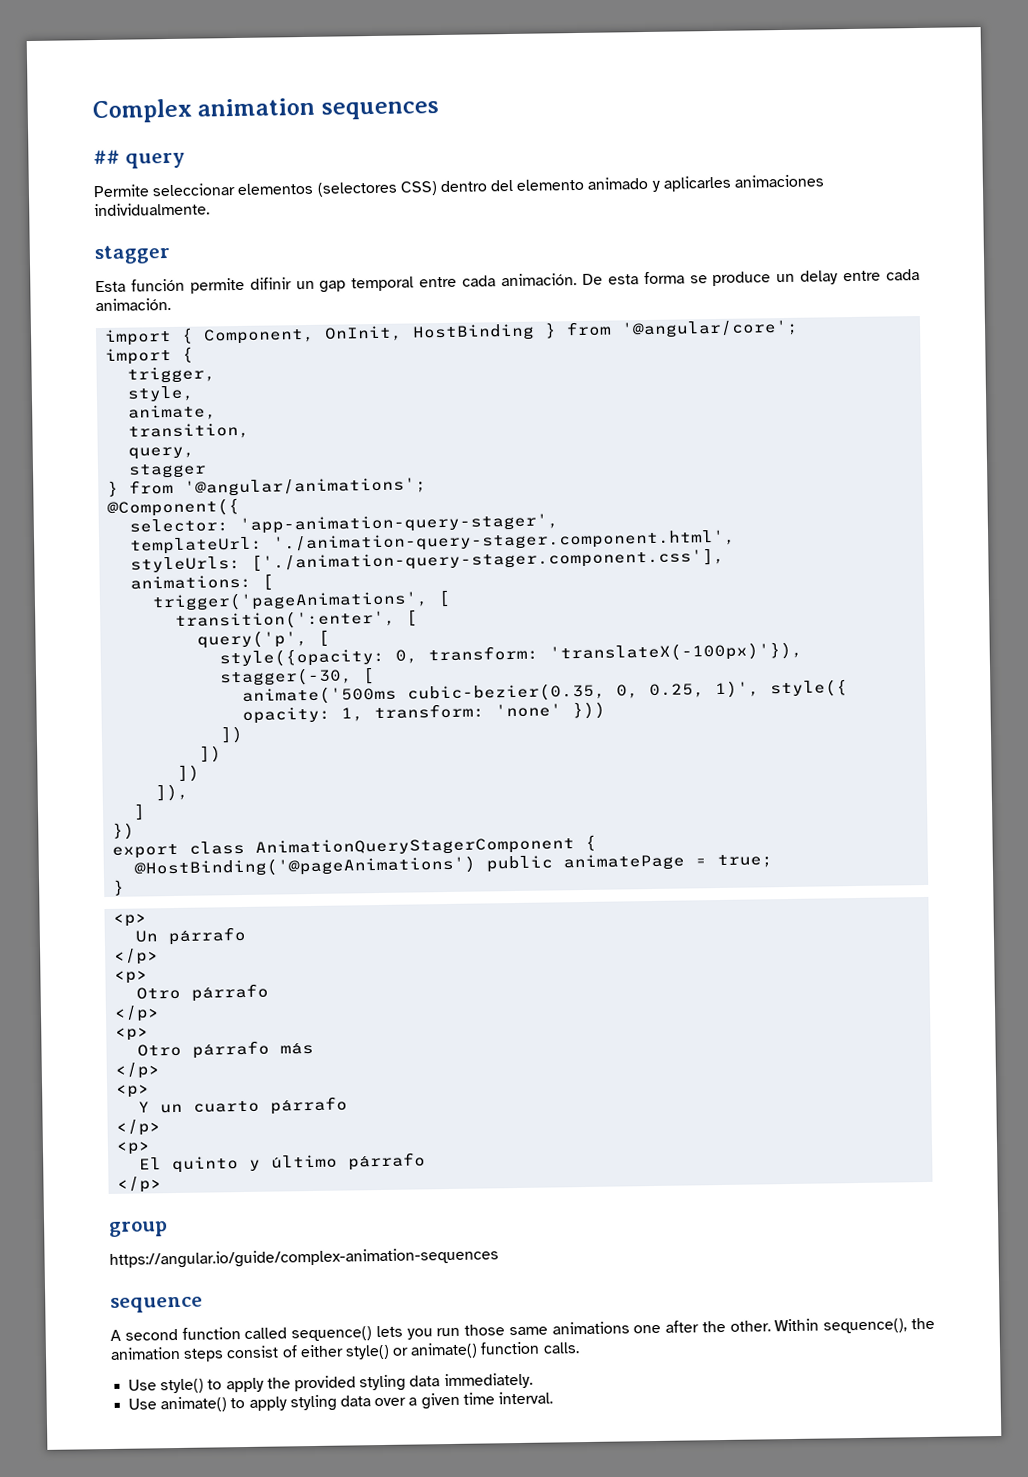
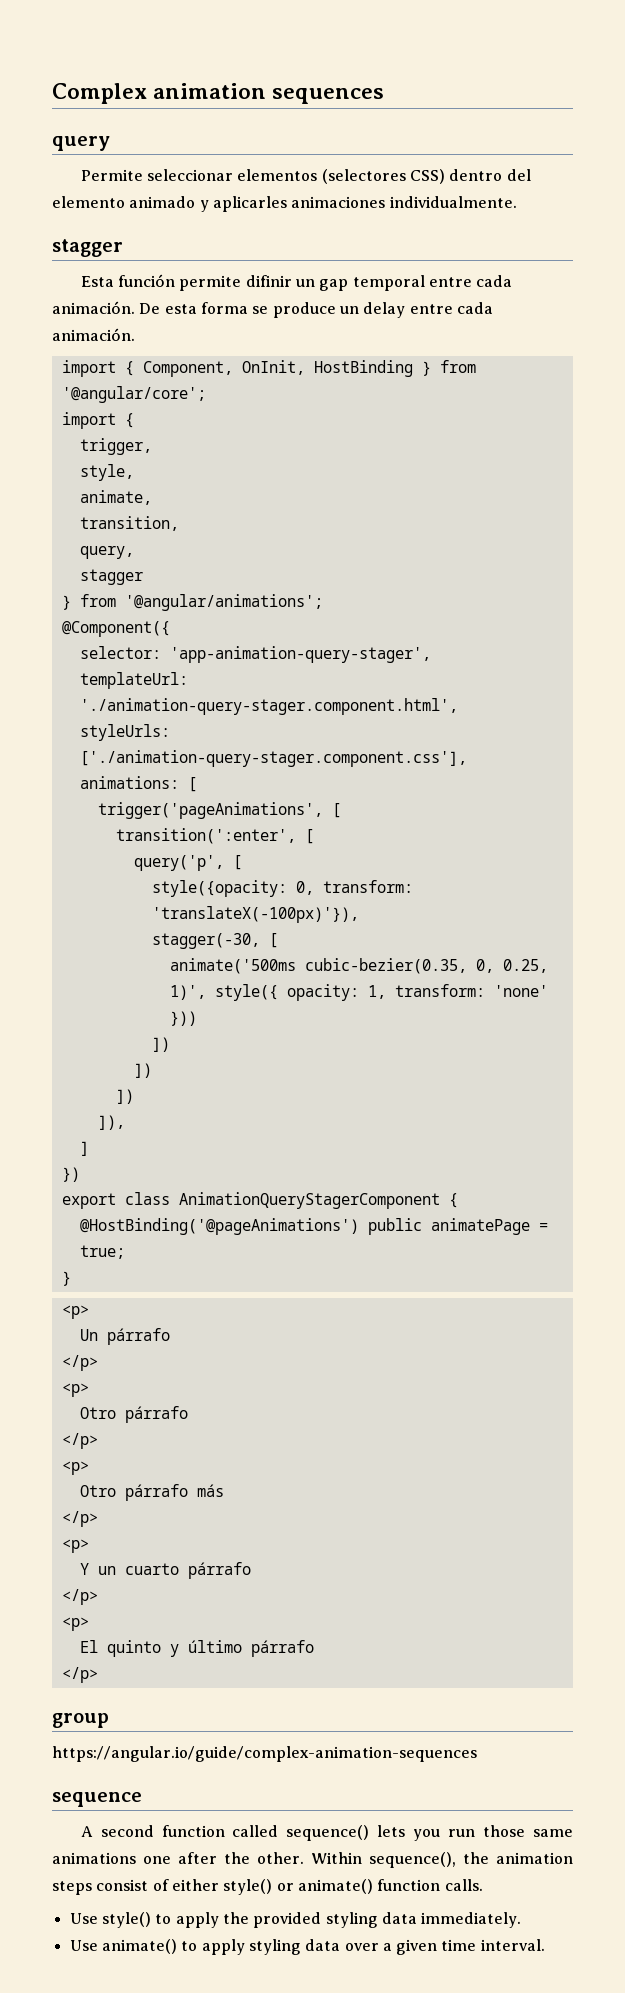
- ## query
+ query

